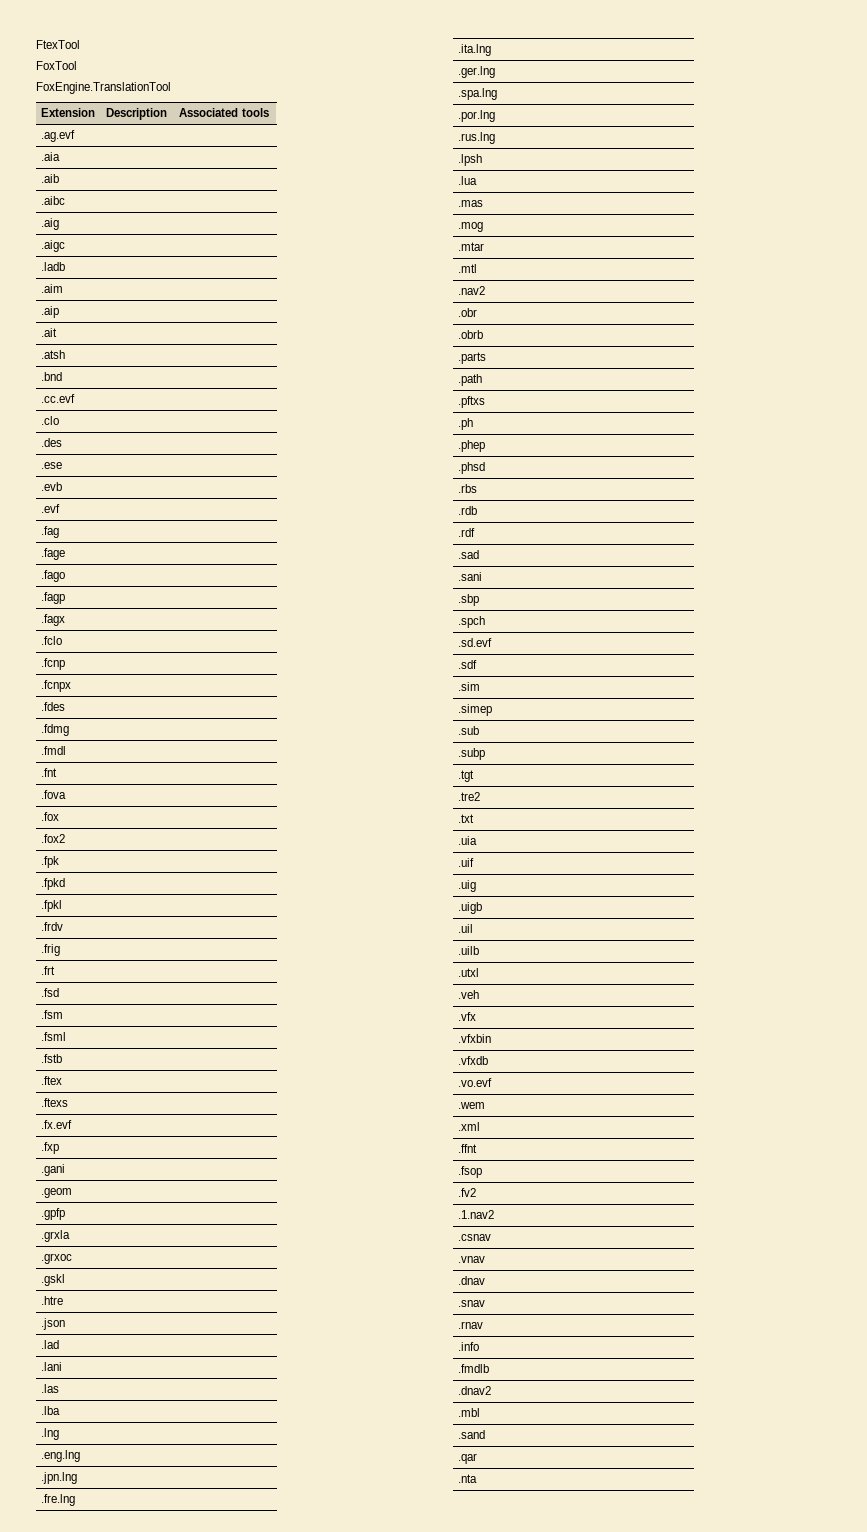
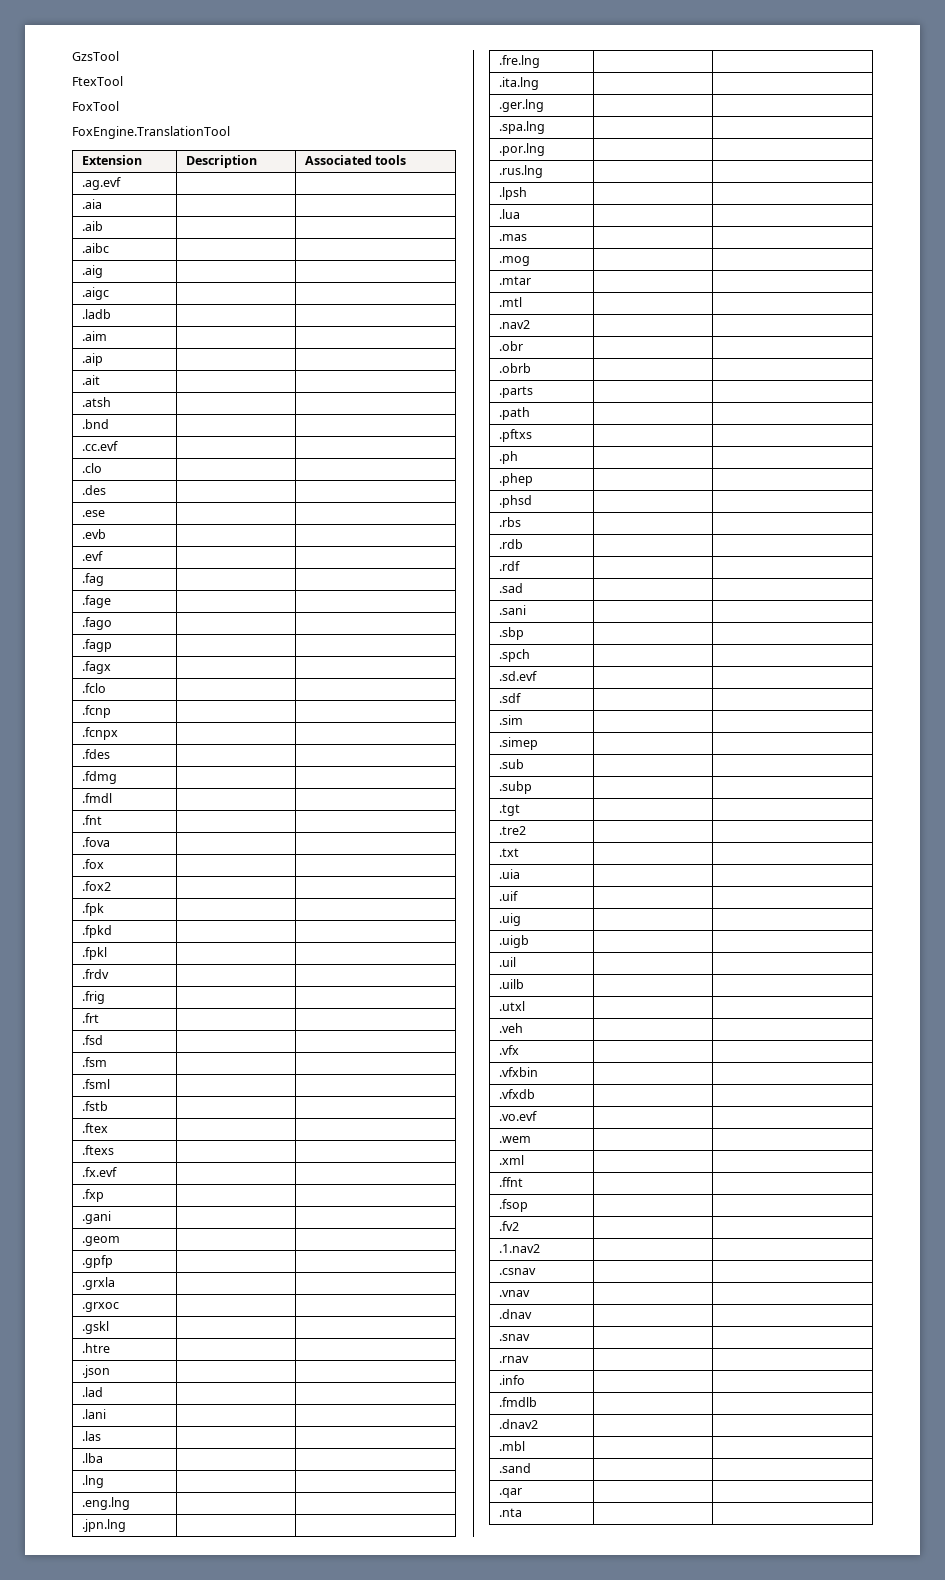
+ GzsTool

